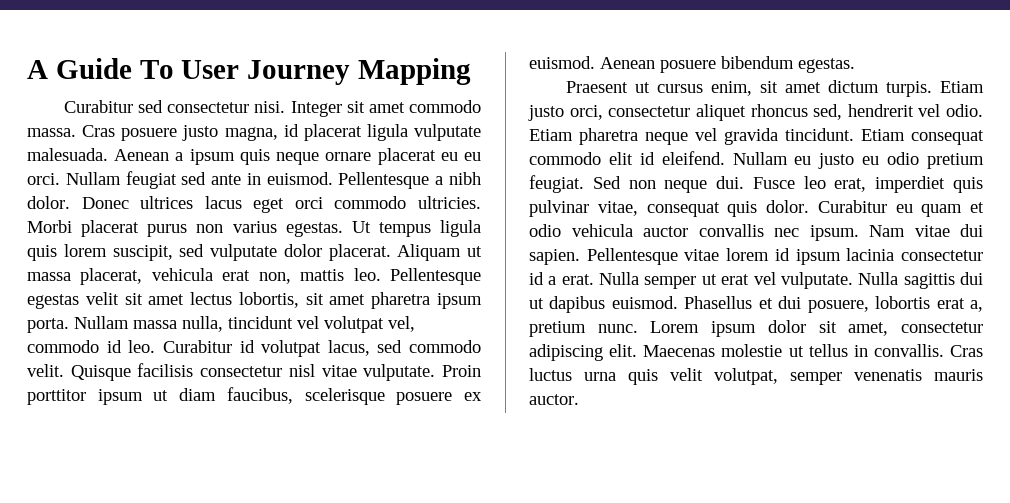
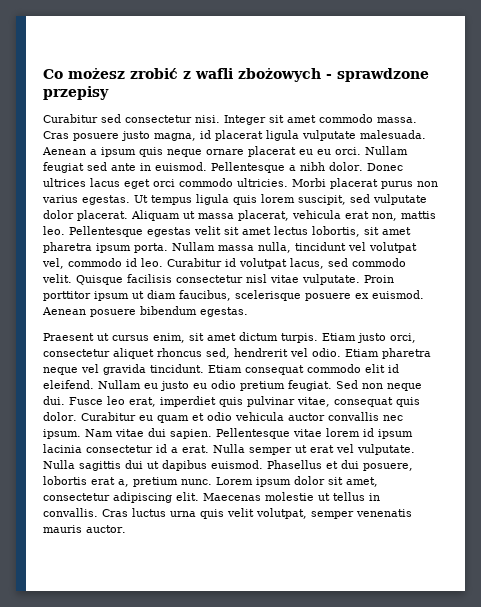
- A Guide To User Journey Mapping
+ Co możesz zrobić z wafli zbożowych - sprawdzone przepisy

